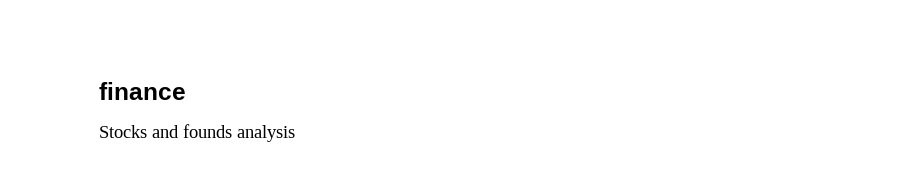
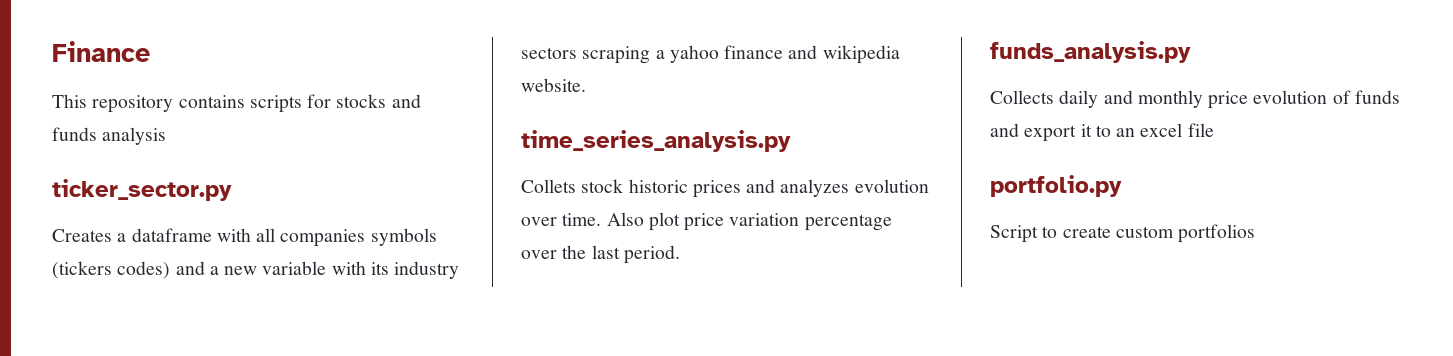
- finance
- Stocks and founds analysis
+ Finance
+ This repository contains scripts for stocks and funds analysis
+ ticker_sector.py
+ Creates a dataframe with all companies symbols (tickers codes) and a new variable with its industry sectors scraping a yahoo finance and wikipedia website.
+ time_series_analysis.py
+ Collets stock historic prices and analyzes evolution over time. Also plot price variation percentage over the last period.
+ funds_analysis.py
+ Collects daily and monthly price evolution of funds and export it to an excel file
+ portfolio.py
+ Script to create custom portfolios

